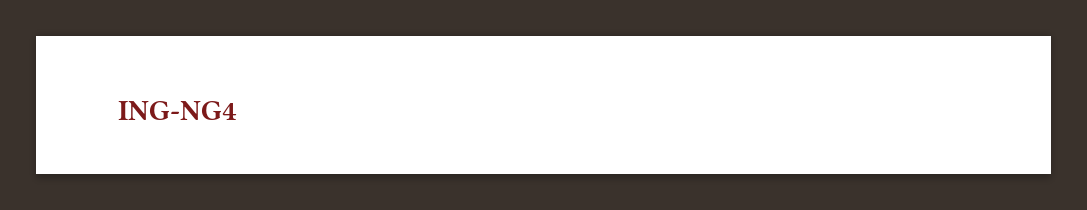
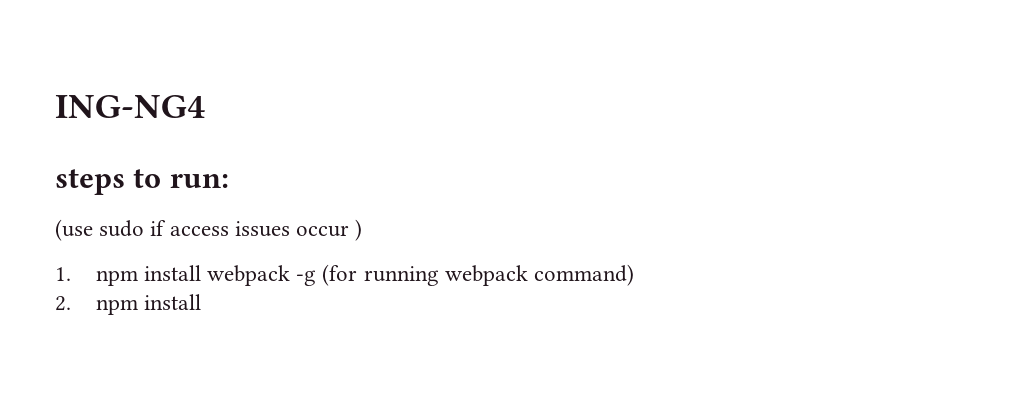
+ steps to run:
+ (use sudo if access issues occur )
+ 1. npm install webpack -g (for running webpack command)
+ 2. npm install

